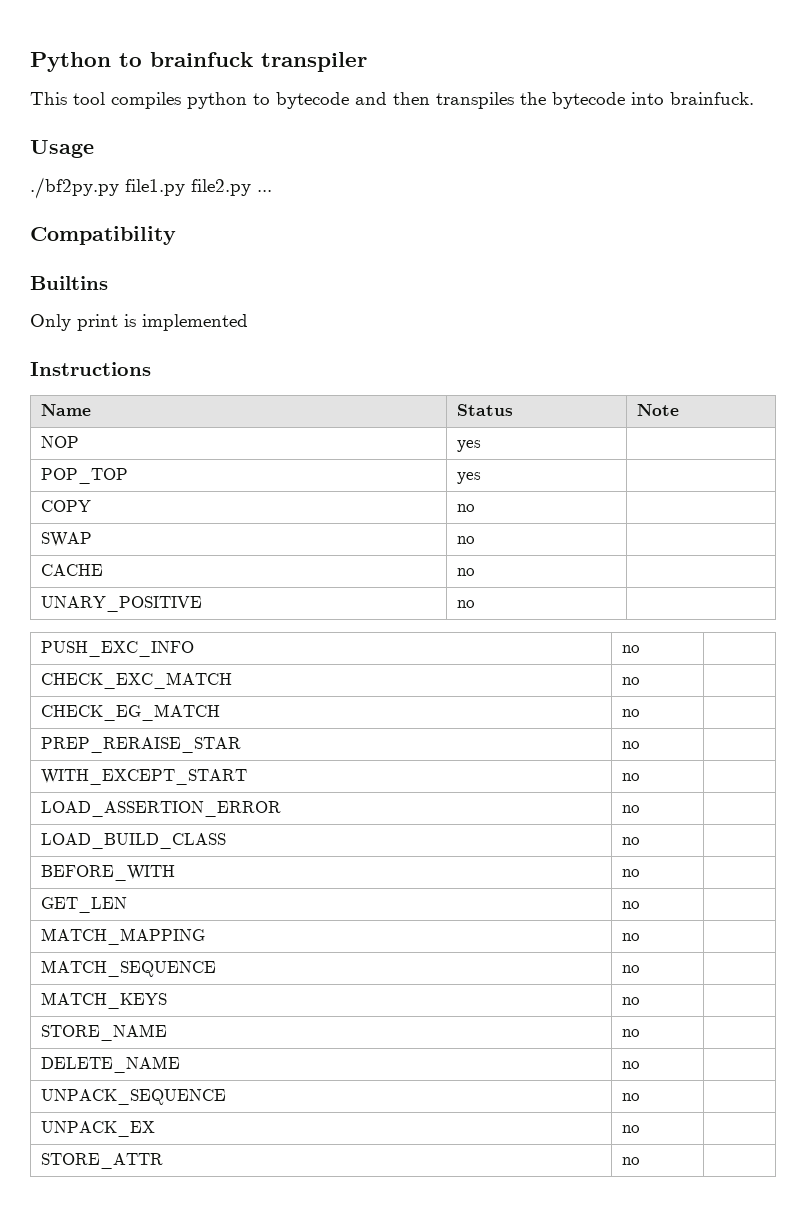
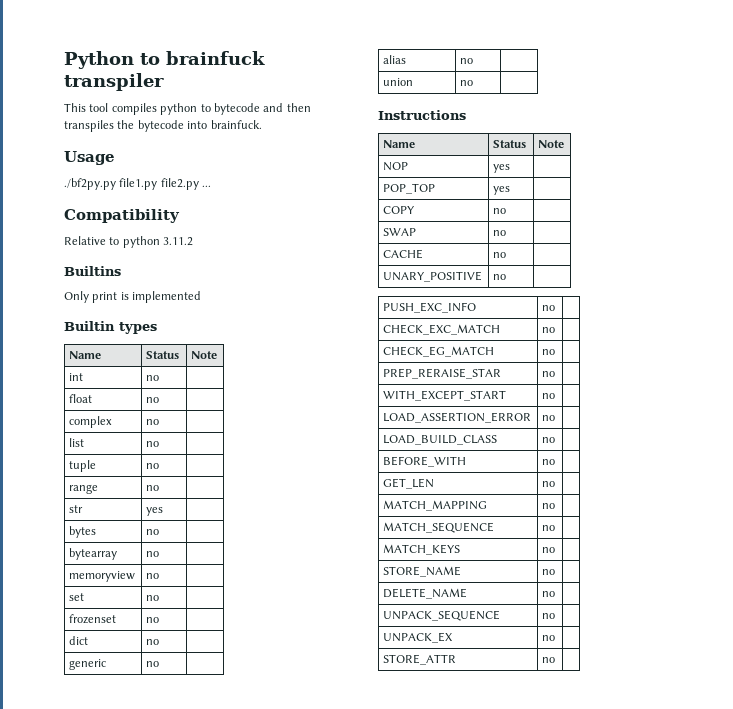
+ Relative to python 3.11.2
+ Builtin types
+ Name | Status | Note
+ int | no |
+ float | no |
+ complex | no |
+ list | no |
+ tuple | no |
+ range | no |
+ str | yes |
+ bytes | no |
+ bytearray | no |
+ memoryview | no |
+ set | no |
+ frozenset | no |
+ dict | no |
+ generic | no |
+ alias | no |
+ union | no |

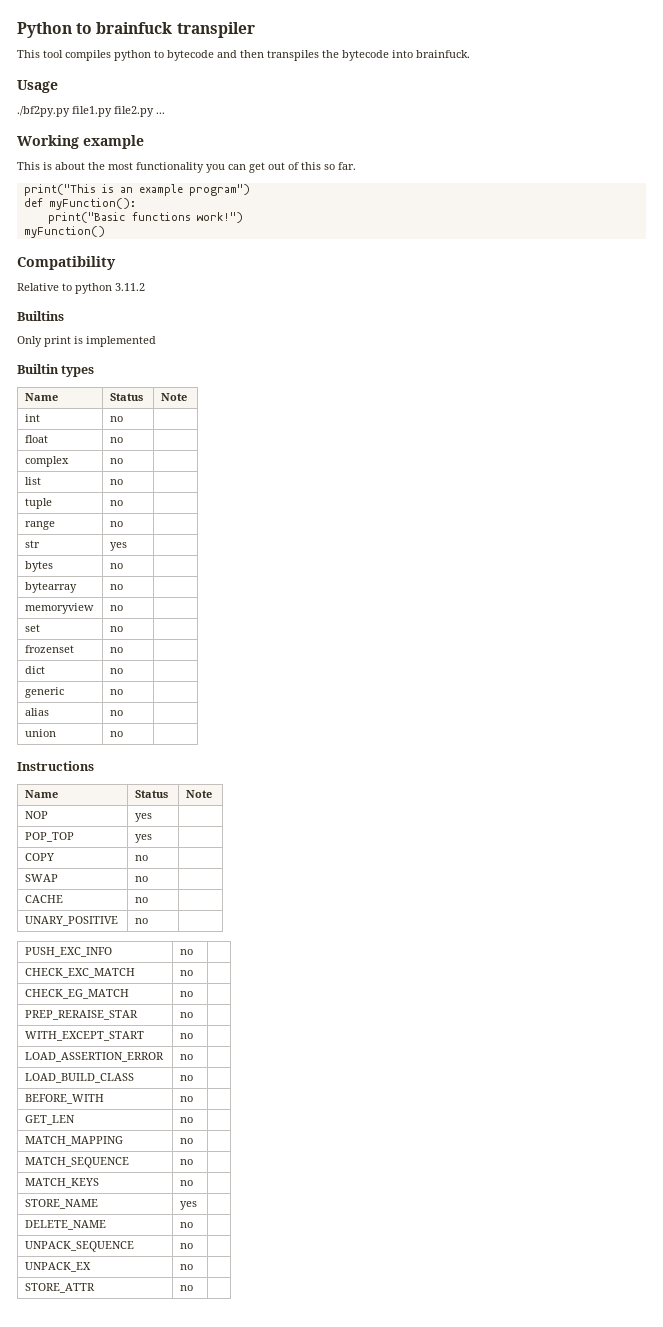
+ Working example
+ This is about the most functionality you can get out of this so far.
+ print("This is an example program")
+ def myFunction():
+ print("Basic functions work!")
+ myFunction()
- STORE_NAME | no |
+ STORE_NAME | yes |

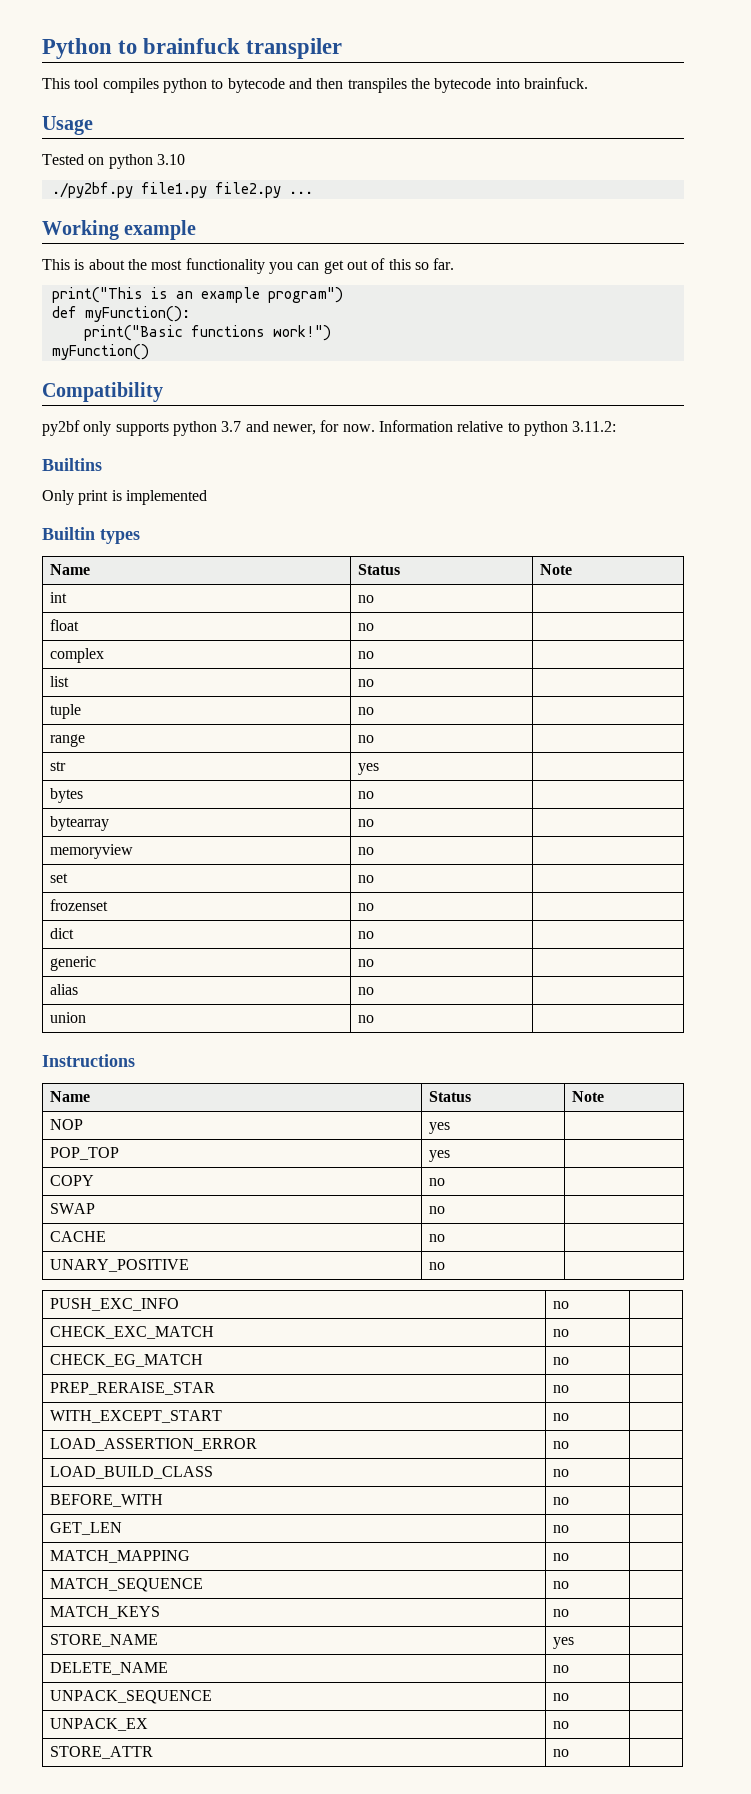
- ./bf2py.py file1.py file2.py ...
+ Tested on python 3.10
+ ./py2bf.py file1.py file2.py ...
- Relative to python 3.11.2
+ py2bf only supports python 3.7 and newer, for now. Information relative to python 3.11.2:

